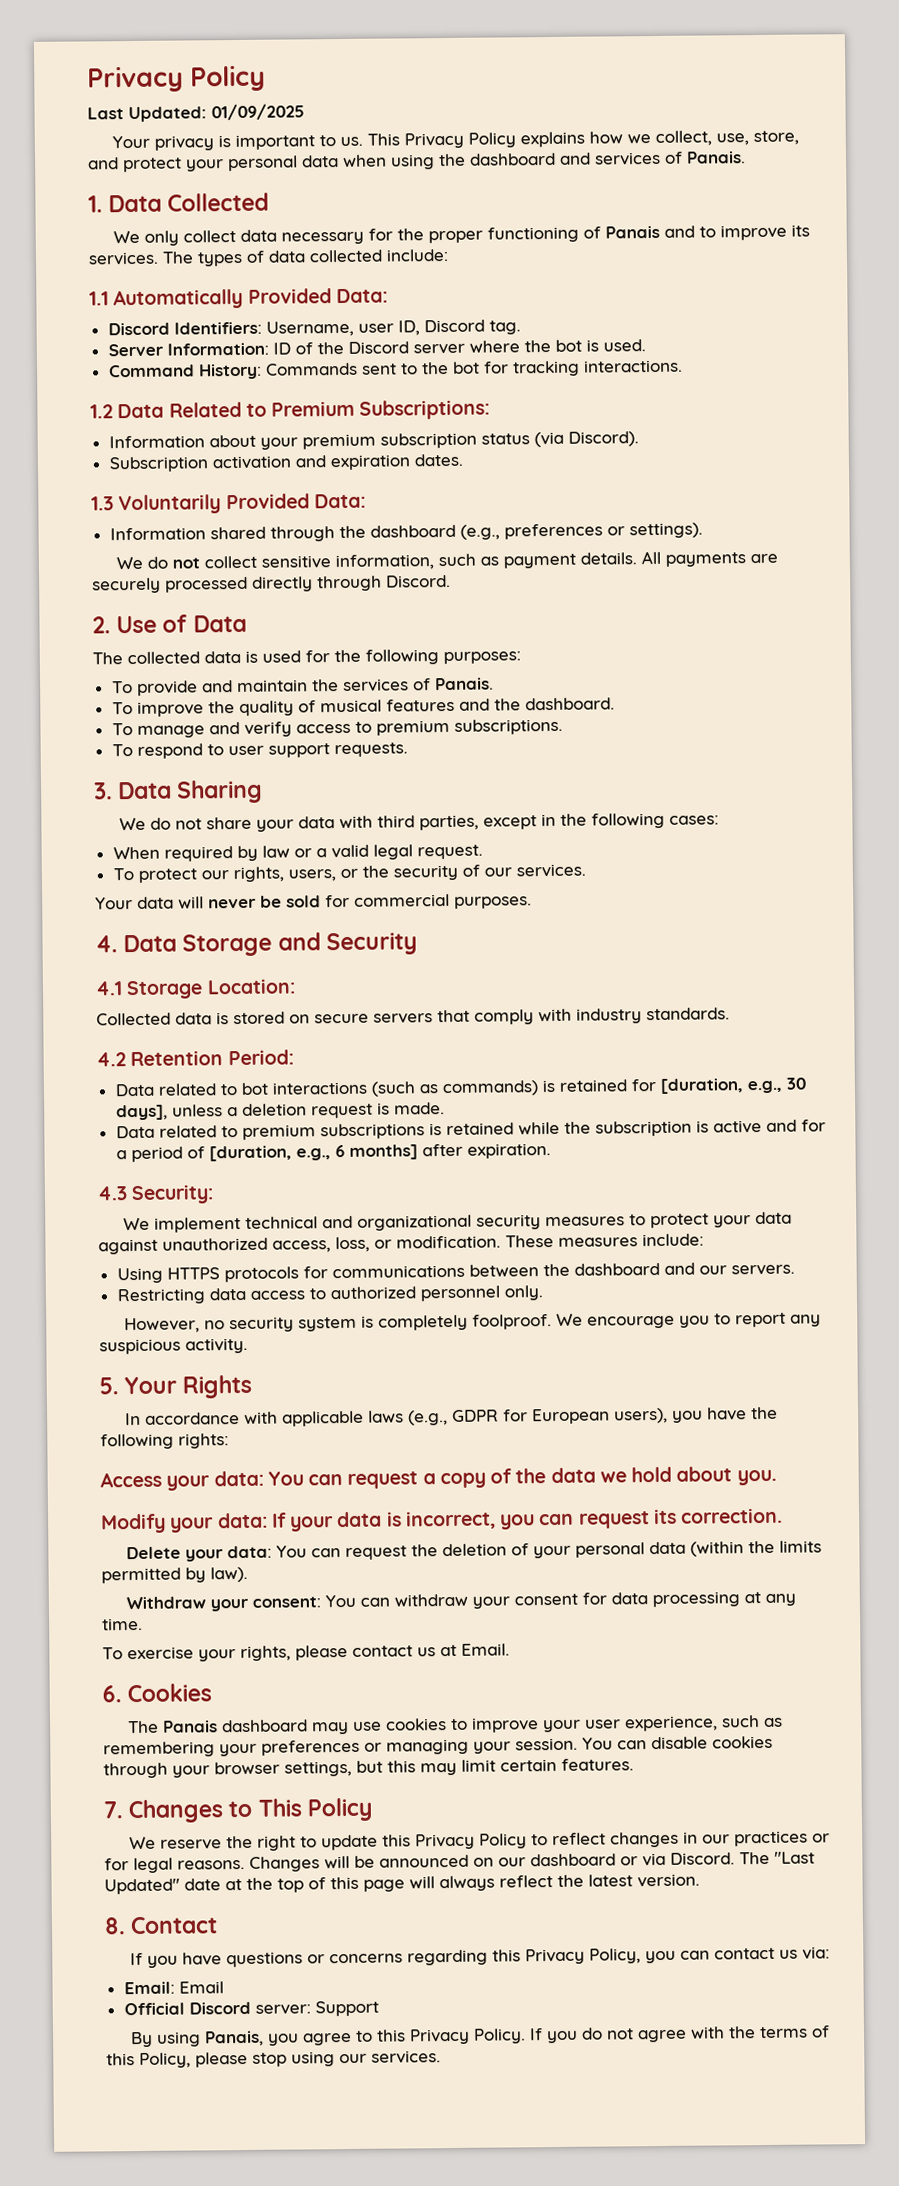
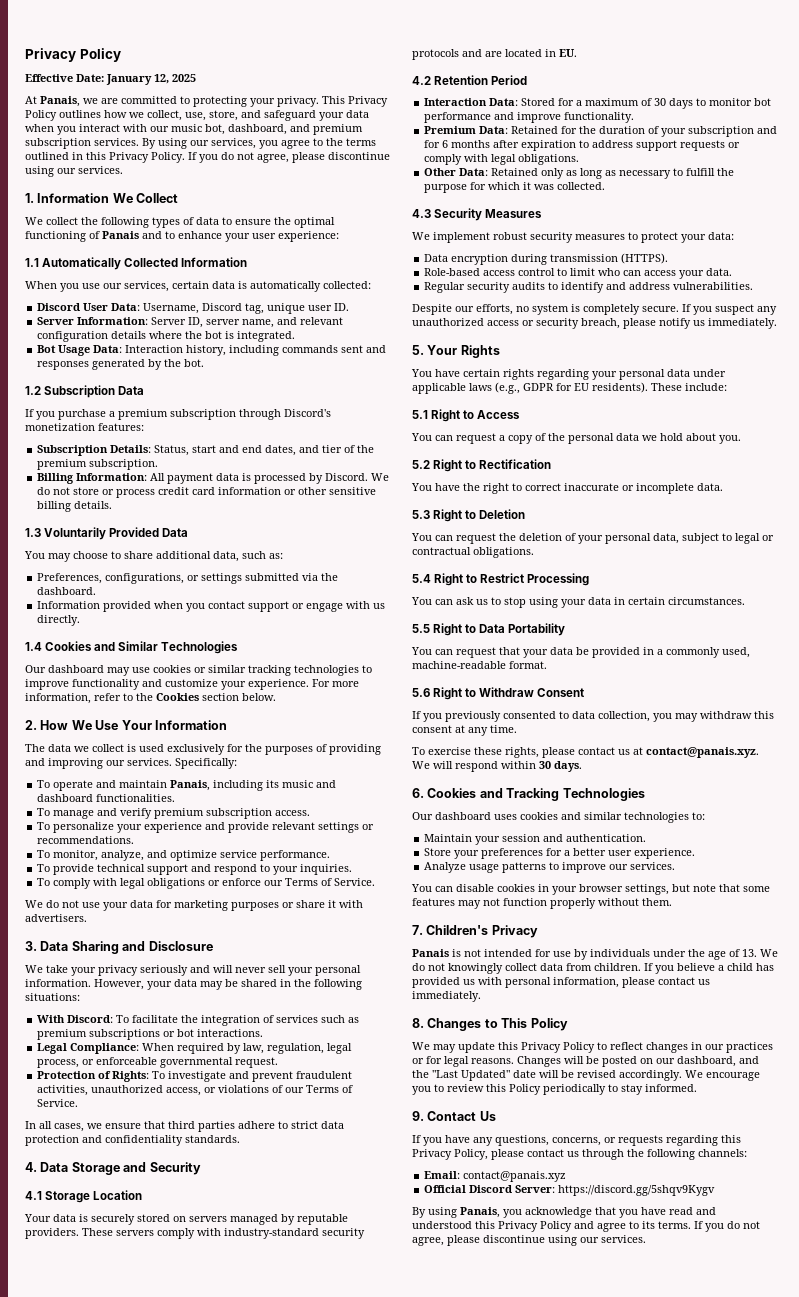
- Last Updated: 01/09/2025
- Your privacy is important to us.
+ Effective Date: January 12, 2025
+ At Panais, we are committed to protecting your privacy.
- This Privacy Policy explains how we collect, use, store, and protect your personal data when using the dashboard and services of Panais.
- 1. Data Collected
- We only collect data necessary for the proper functioning of Panais and to improve its services. The types of data collected include:
- 1.1 Automatically Provided Data:
- Discord Identifiers: Username, user ID, Discord tag.
- Server Information: ID of the Discord server where the bot is used.
- Command History: Commands sent to the bot for tracking interactions.
+ This Privacy Policy outlines how we collect, use, store, and safeguard your data when you interact with our music bot, dashboard, and premium subscription services. By using our services, you agree to the terms outlined in this Privacy Policy. If you do not agree, please discontinue using our services.
+ 1. Information We Collect
+ We collect the following types of data to ensure the optimal functioning of Panais and to enhance your user experience:
+ 1.1 Automatically Collected Information
+ When you use our services, certain data is automatically collected:
+ Discord User Data: Username, Discord tag, unique user ID.
+ Server Information: Server ID, server name, and relevant configuration details where the bot is integrated.
+ Bot Usage Data: Interaction history, including commands sent and responses generated by the bot.
- 1.2 Data Related to Premium Subscriptions:
- Information about your premium subscription status (via Discord).
- Subscription activation and expiration dates.
- 1.3 Voluntarily Provided Data:
- Information shared through the dashboard (e.g., preferences or settings).
- We do not collect sensitive information, such as payment details. All payments are securely processed directly through Discord.
- 2. Use of Data
- The collected data is used for the following purposes:
- To provide and maintain the services of Panais.
- To improve the quality of musical features and the dashboard.
- To manage and verify access to premium subscriptions.
- To respond to user support requests.
+ 1.2 Subscription Data
+ If you purchase a premium subscription through Discord's monetization features:
+ Subscription Details: Status, start and end dates, and tier of the premium subscription.
+ Billing Information: All payment data is processed by Discord. We do not store or process credit card information or other sensitive billing details.
+ 1.3 Voluntarily Provided Data
+ You may choose to share additional data, such as:
+ Preferences, configurations, or settings submitted via the dashboard.
+ Information provided when you contact support or engage with us directly.
+ 1.4 Cookies and Similar Technologies
+ Our dashboard may use cookies or similar tracking technologies to improve functionality and customize your experience. For more information, refer to the Cookies section below.
+ 2. How We Use Your Information
+ The data we collect is used exclusively for the purposes of providing and improving our services. Specifically:
+ To operate and maintain Panais, including its music and dashboard functionalities.
+ To manage and verify premium subscription access.
+ To personalize your experience and provide relevant settings or recommendations.
+ To monitor, analyze, and optimize service performance.
+ To provide technical support and respond to your inquiries.
+ To comply with legal obligations or enforce our Terms of Service.
+ We do not use your data for marketing purposes or share it with advertisers.
- 3. Data Sharing
- We do not share your data with third parties, except in the following cases:
- When required by law or a valid legal request.
- To protect our rights, users, or the security of our services.
- Your data will never be sold for commercial purposes.
+ 3. Data Sharing and Disclosure
+ We take your privacy seriously and will never sell your personal information. However, your data may be shared in the following situations:
+ With Discord: To facilitate the integration of services such as premium subscriptions or bot interactions.
+ Legal Compliance: When required by law, regulation, legal process, or enforceable governmental request.
+ Protection of Rights: To investigate and prevent fraudulent activities, unauthorized access, or violations of our Terms of Service.
+ In all cases, we ensure that third parties adhere to strict data protection and confidentiality standards.
- 4.1 Storage Location:
- Collected data is stored on secure servers that comply with industry standards.
- 4.2 Retention Period:
- Data related to bot interactions (such as commands) is retained for [duration, e.g., 30 days], unless a deletion request is made.
- Data related to premium subscriptions is retained while the subscription is active and for a period of [duration, e.g., 6 months] after expiration.
+ 4.1 Storage Location
+ Your data is securely stored on servers managed by reputable providers. These servers comply with industry-standard security protocols and are located in EU.
+ 4.2 Retention Period
+ Interaction Data: Stored for a maximum of 30 days to monitor bot performance and improve functionality.
+ Premium Data: Retained for the duration of your subscription and for 6 months after expiration to address support requests or comply with legal obligations.
+ Other Data: Retained only as long as necessary to fulfill the purpose for which it was collected.
- 4.3 Security:
+ 4.3 Security Measures
- We implement technical and organizational security measures to protect your data against unauthorized access, loss, or modification. These measures include:
- Using HTTPS protocols for communications between the dashboard and our servers.
- Restricting data access to authorized personnel only.
- However, no security system is completely foolproof. We encourage you to report any suspicious activity.
+ We implement robust security measures to protect your data:
+ Data encryption during transmission (HTTPS).
+ Role-based access control to limit who can access your data.
+ Regular security audits to identify and address vulnerabilities.
+ Despite our efforts, no system is completely secure. If you suspect any unauthorized access or security breach, please notify us immediately.
  5. Your Rights
- In accordance with applicable laws (e.g., GDPR for European users), you have the following rights:
- Access your data: You can request a copy of the data we hold about you.
+ You have certain rights regarding your personal data under applicable laws (e.g., GDPR for EU residents). These include:
+ 5.1 Right to Access
+ You can request a copy of the personal data we hold about you.
- Modify your data: If your data is incorrect, you can request its correction.
- Delete your data: You can request the deletion of your personal data (within the limits permitted by law).
- Withdraw your consent: You can withdraw your consent for data processing at any time.
+ 5.2 Right to Rectification
+ You have the right to correct inaccurate or incomplete data.
+ 5.3 Right to Deletion
+ You can request the deletion of your personal data, subject to legal or contractual obligations.
+ 5.4 Right to Restrict Processing
+ You can ask us to stop using your data in certain circumstances.
+ 5.5 Right to Data Portability
+ You can request that your data be provided in a commonly used, machine-readable format.
+ 5.6 Right to Withdraw Consent
+ If you previously consented to data collection, you may withdraw this consent at any time.
- To exercise your rights, please contact us at Email.
- 6. Cookies
- The Panais dashboard may use cookies to improve your user experience, such as remembering your preferences or managing your session. You can disable cookies through your browser settings, but this may limit certain features.
- 7. Changes to This Policy
+ To exercise these rights, please contact us at contact@panais.xyz. We will respond within 30 days.
+ 6. Cookies and Tracking Technologies
+ Our dashboard uses cookies and similar technologies to:
+ Maintain your session and authentication.
+ Store your preferences for a better user experience.
+ Analyze usage patterns to improve our services.
+ You can disable cookies in your browser settings, but note that some features may not function properly without them.
+ 7. Children's Privacy
+ Panais is not intended for use by individuals under the age of 13. We do not knowingly collect data from children. If you believe a child has provided us with personal information, please contact us immediately.
+ 8. Changes to This Policy
- We reserve the right to update this Privacy Policy to reflect changes in our practices or for legal reasons.
+ We may update this Privacy Policy to reflect changes in our practices or for legal reasons.
- Changes will be announced on our dashboard or via Discord. The "Last Updated" date at the top of this page will always reflect the latest version.
- 8. Contact
+ Changes will be posted on our dashboard, and the "Last Updated" date will be revised accordingly. We encourage you to review this Policy periodically to stay informed.
+ 9. Contact Us
- If you have questions or concerns regarding this Privacy Policy, you can contact us via:
+ If you have any questions, concerns, or requests regarding this Privacy Policy, please contact us through the following channels:
- Email: Email
+ Email: contact@panais.xyz
- Official Discord server: Support
+ Official Discord Server: https://discord.gg/5shqv9Kygv
- By using Panais, you agree to this Privacy Policy. If you do not agree with the terms of this Policy, please stop using our services.
+ By using Panais, you acknowledge that you have read and understood this Privacy Policy and agree to its terms. If you do not agree, please discontinue using our services.

